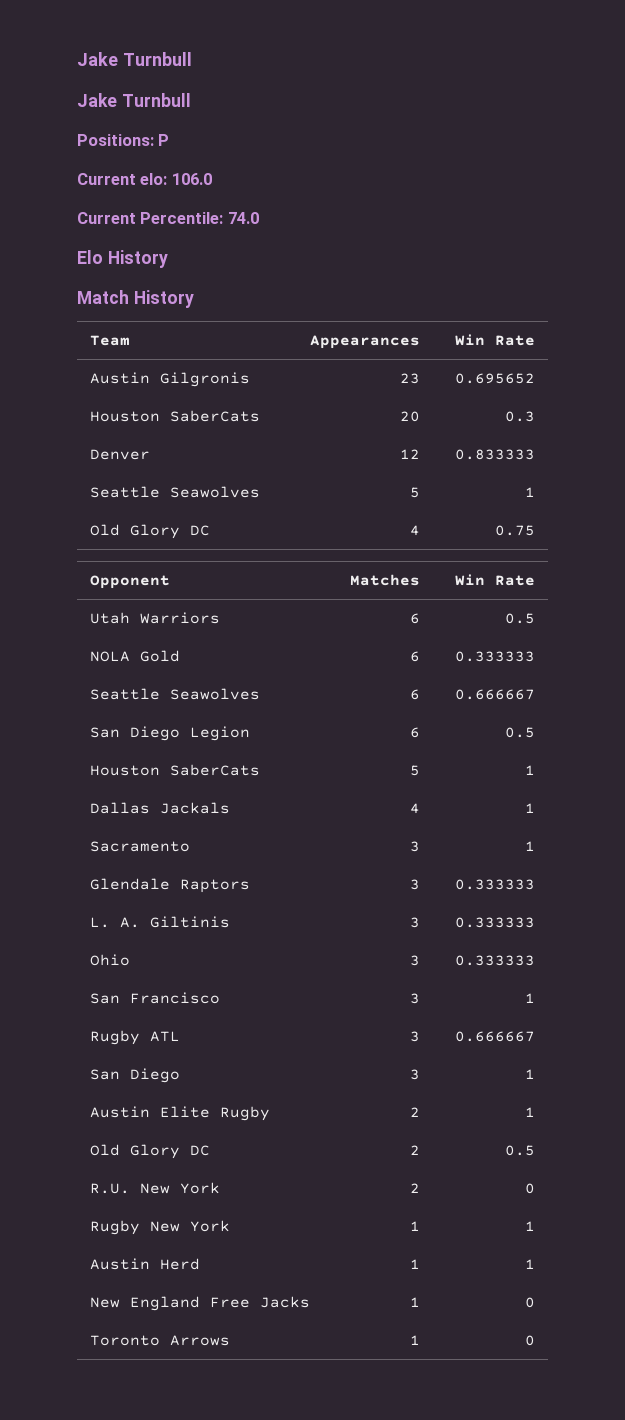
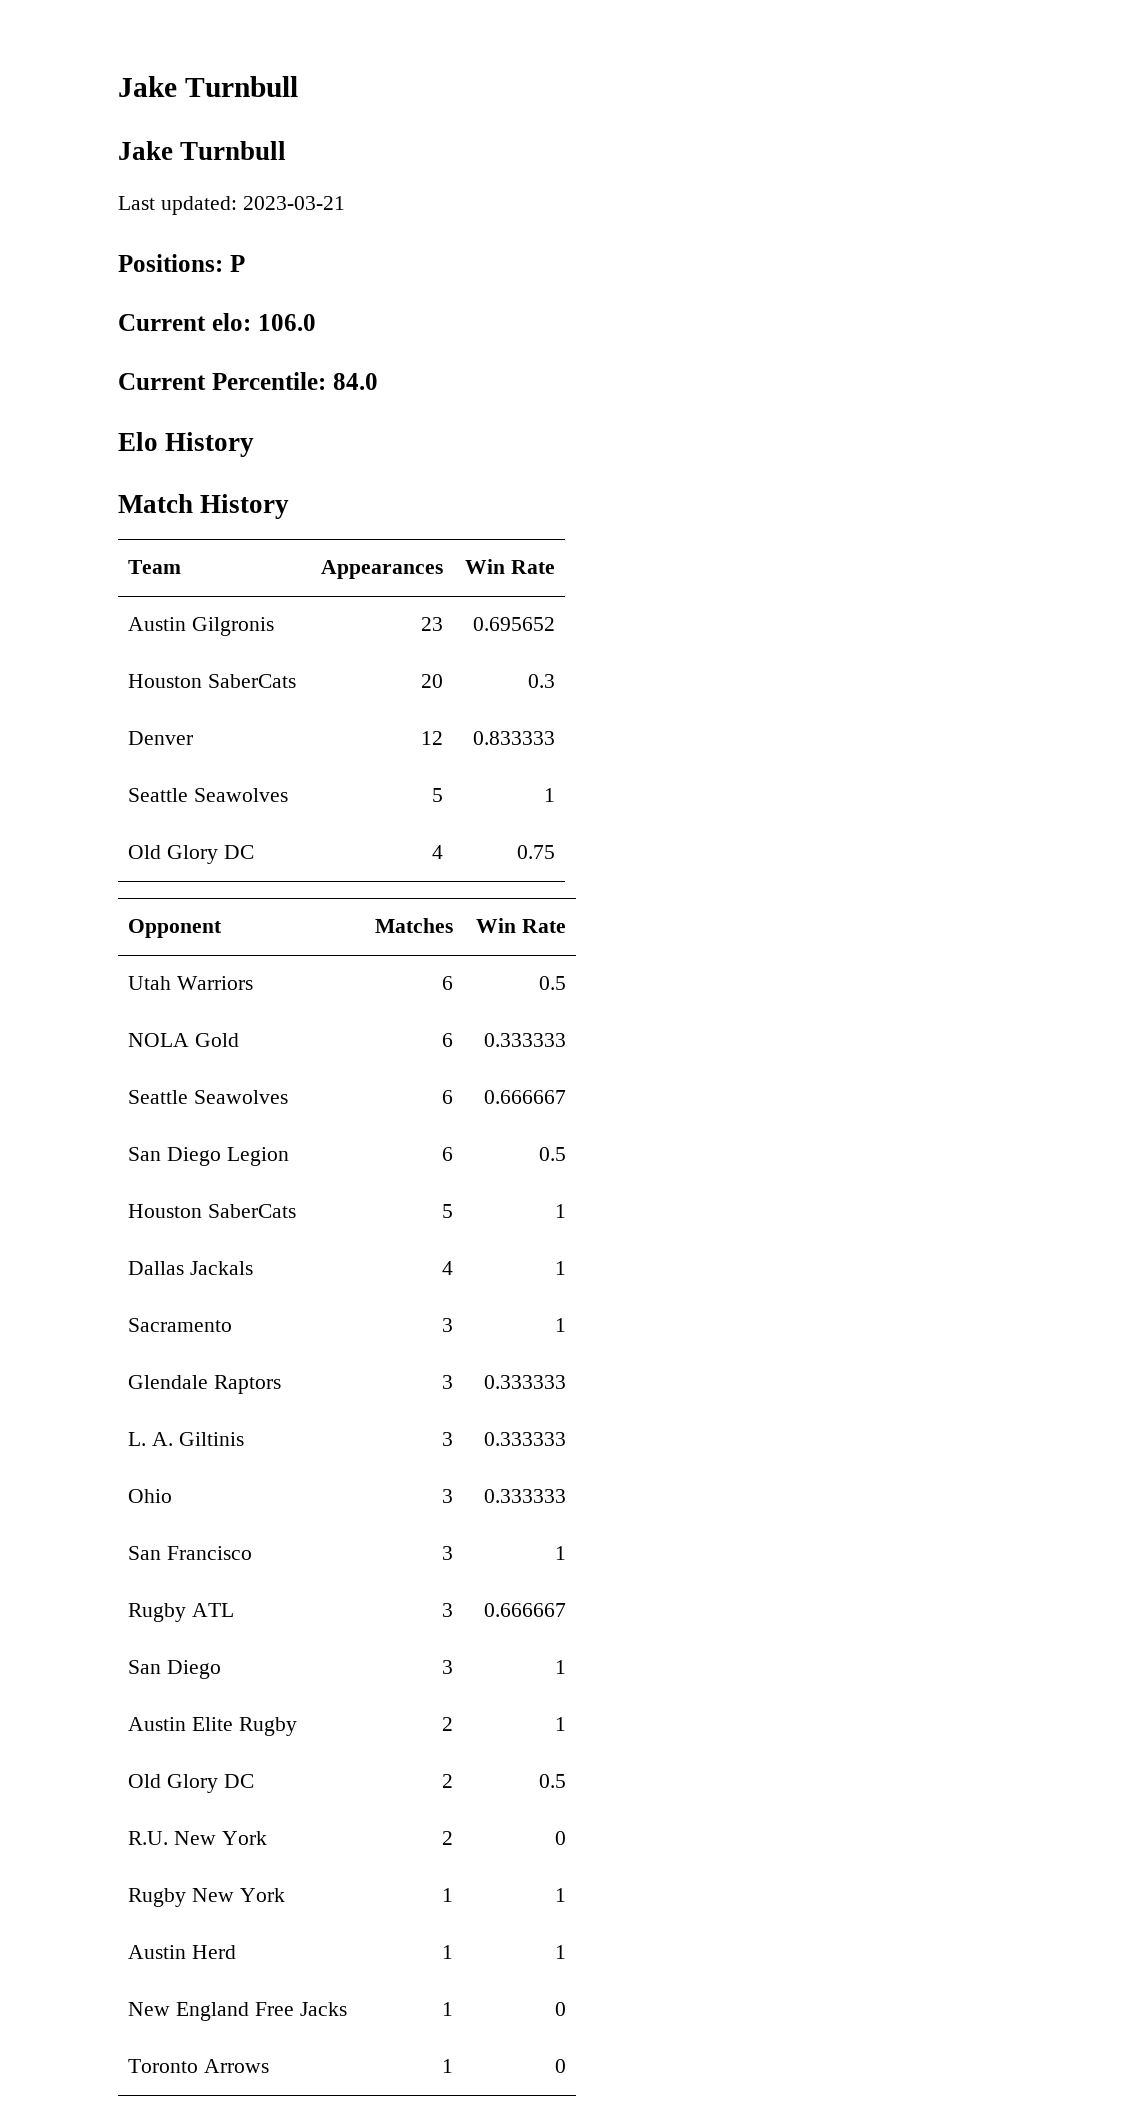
+ Last updated: 2023-03-21
- Current Percentile: 74.0
+ Current Percentile: 84.0

